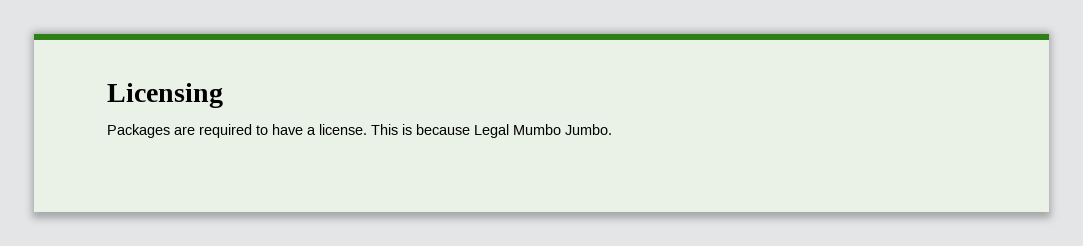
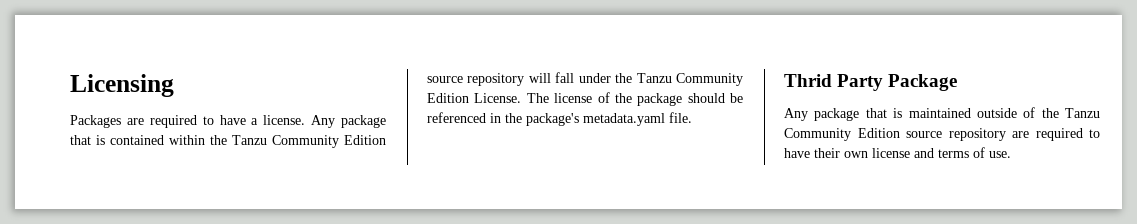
- This is because Legal Mumbo Jumbo.
+ Any package that is contained within the Tanzu Community Edition source repository will fall under the Tanzu Community Edition License. The license of the package should be referenced in the package's metadata.yaml file.
+ Thrid Party Package
+ Any package that is maintained outside of the Tanzu Community Edition source repository are required to have their own license and terms of use.

